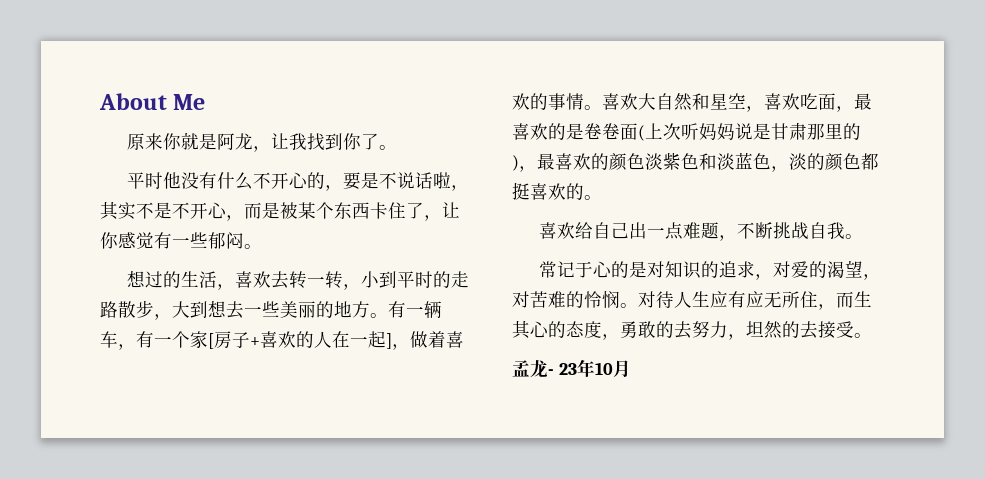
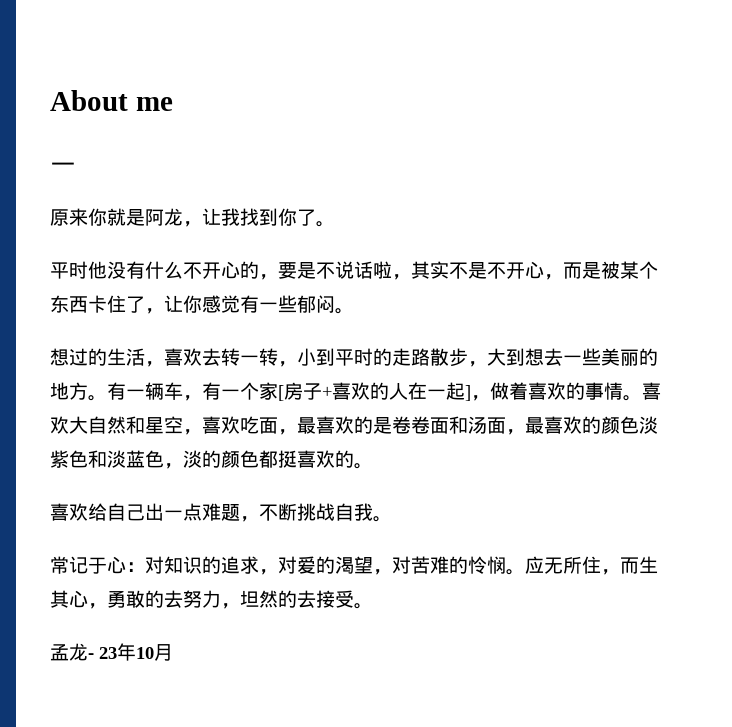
- About Me
+ About me
+ 一
- 喜欢大自然和星空，喜欢吃面，最喜欢的是卷卷面(上次听妈妈说是甘肃那里的)，最喜欢的颜色淡紫色和淡蓝色，淡的颜色都挺喜欢的。
+ 喜欢大自然和星空，喜欢吃面，最喜欢的是卷卷面和汤面，最喜欢的颜色淡紫色和淡蓝色，淡的颜色都挺喜欢的。
- 常记于心的是对知识的追求，对爱的渴望，对苦难的怜悯。
+ 常记于心：对知识的追求，对爱的渴望，对苦难的怜悯。
- 对待人生应有应无所住，而生其心的态度，勇敢的去努力，坦然的去接受。
+ 应无所住，而生其心，勇敢的去努力，坦然的去接受。

